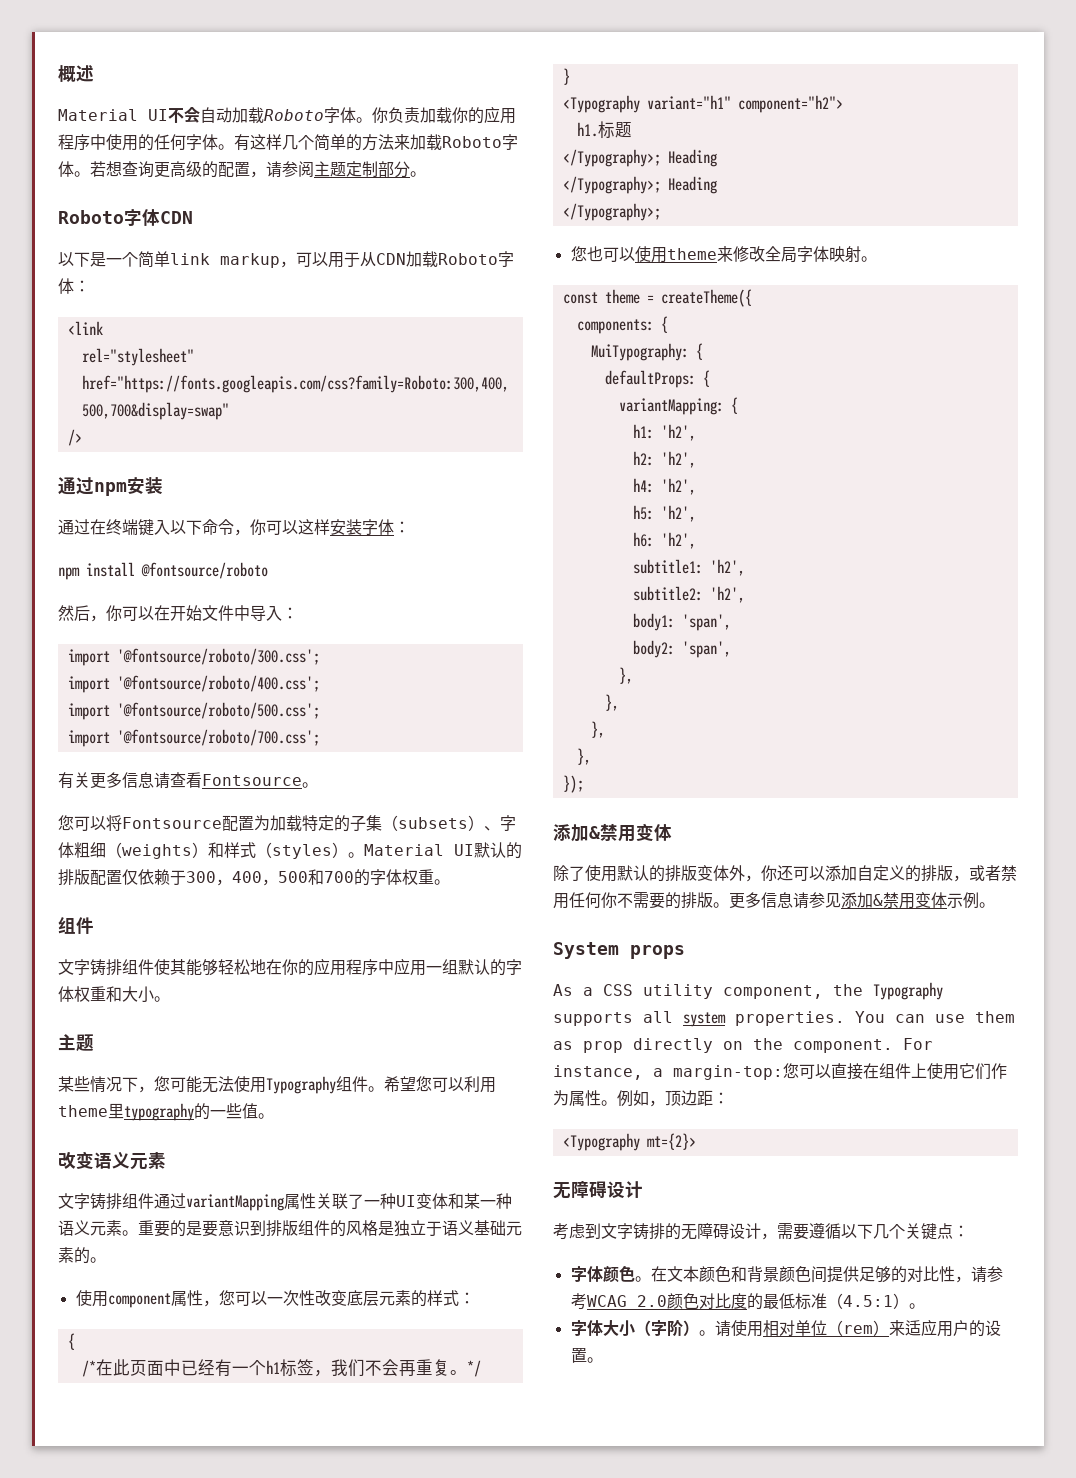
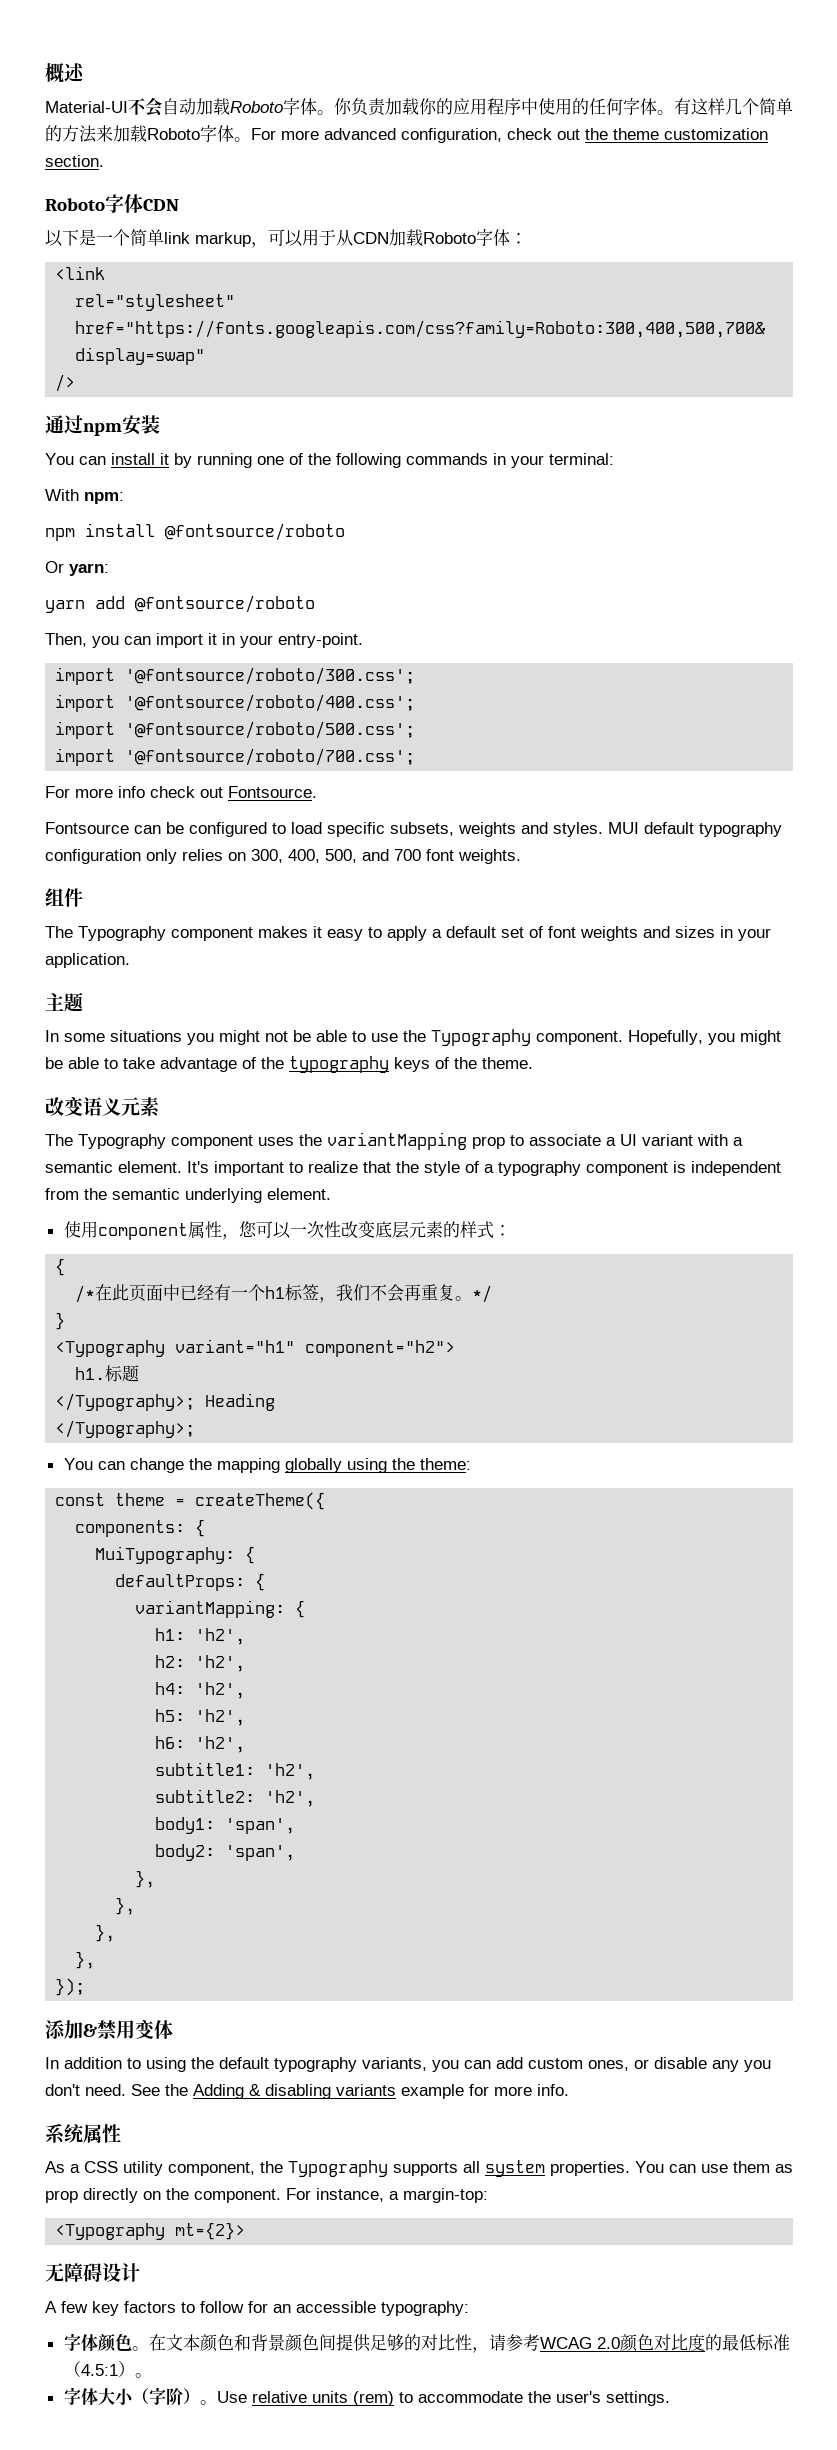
- Material UI不会自动加载Roboto字体。
+ Material-UI不会自动加载Roboto字体。
- 若想查询更高级的配置，请参阅主题定制部分。
+ For more advanced configuration, check out the theme customization section.
- 通过在终端键入以下命令，你可以这样安装字体：
+ You can install it by running one of the following commands in your terminal:
+ With npm:
  npm install @fontsource/roboto
- 然后，你可以在开始文件中导入：
+ Or yarn:
+ yarn add @fontsource/roboto
+ Then, you can import it in your entry-point.
- 有关更多信息请查看Fontsource。
- 您可以将Fontsource配置为加载特定的子集（subsets）、字体粗细（weights）和样式（styles）。Material UI默认的排版配置仅依赖于300，400，500和700的字体权重。
+ For more info check out Fontsource.
+ Fontsource can be configured to load specific subsets, weights and styles. MUI default typography configuration only relies on 300, 400, 500, and 700 font weights.
  组件
- 文字铸排组件使其能够轻松地在你的应用程序中应用一组默认的字体权重和大小。
+ The Typography component makes it easy to apply a default set of font weights and sizes in your application.
  主题
- 某些情况下，您可能无法使用Typography组件。希望您可以利用theme里typography的一些值。
+ In some situations you might not be able to use the Typography component. Hopefully, you might be able to take advantage of the typography keys of the theme.
  改变语义元素
- 文字铸排组件通过variantMapping属性关联了一种UI变体和某一种语义元素。重要的是要意识到排版组件的风格是独立于语义基础元素的。
+ The Typography component uses the variantMapping prop to associate a UI variant with a semantic element. It's important to realize that the style of a typography component is independent from the semantic underlying element.
  标题
  </Typography>; Heading
- </Typography>; Heading
  </Typography>;
- 您也可以使用theme来修改全局字体映射。
+ You can change the mapping globally using the theme:
- 除了使用默认的排版变体外，你还可以添加自定义的排版，或者禁用任何你不需要的排版。更多信息请参见添加&禁用变体示例。
- System props
+ In addition to using the default typography variants, you can add custom ones, or disable any you don't need. See the Adding & disabling variants example for more info.
+ 系统属性
- For instance, a margin-top:您可以直接在组件上使用它们作为属性。例如，顶边距：
+ For instance, a margin-top:
- 考虑到文字铸排的无障碍设计，需要遵循以下几个关键点：
+ A few key factors to follow for an accessible typography:
- 请使用相对单位（rem）来适应用户的设置。
+ Use relative units (rem) to accommodate the user's settings.

